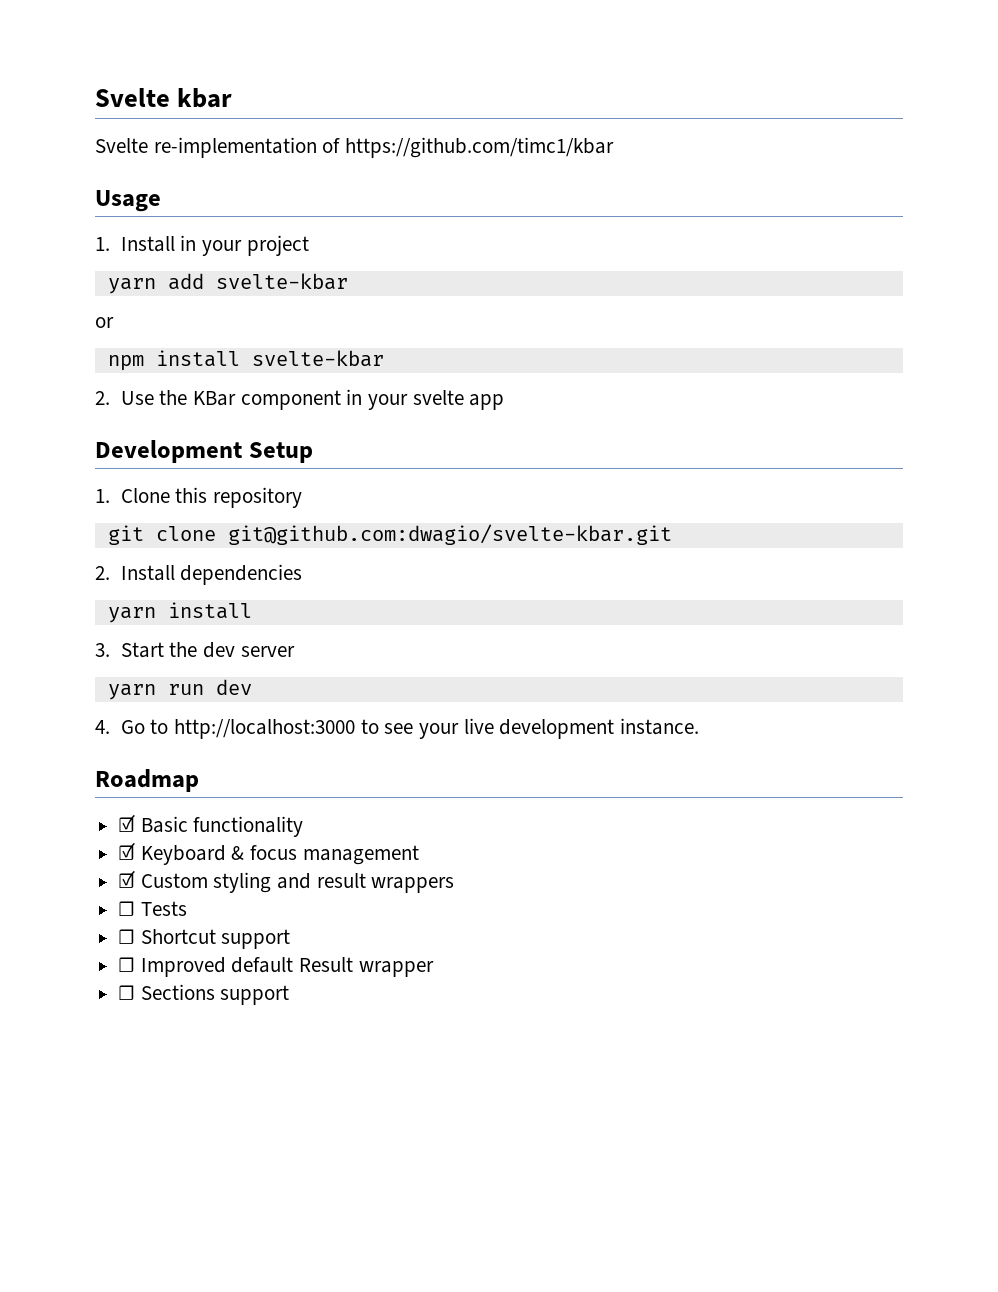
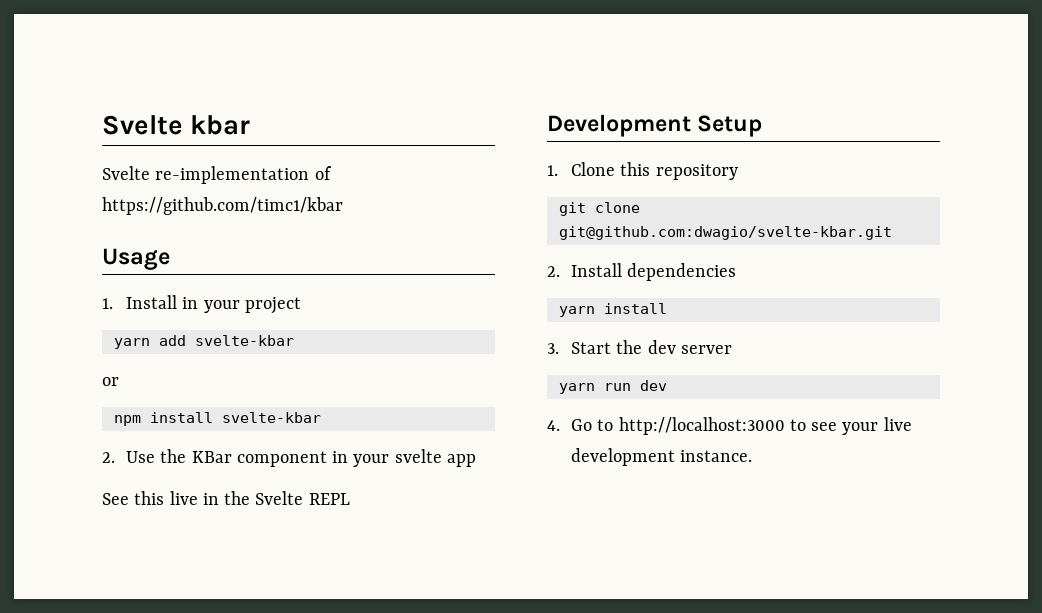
+ See this live in the Svelte REPL
- Roadmap
- ☑ Basic functionality
- ☑ Keyboard & focus management
- ☑ Custom styling and result wrappers
- ☐ Tests
- ☐ Shortcut support
- ☐ Improved default Result wrapper
- ☐ Sections support

